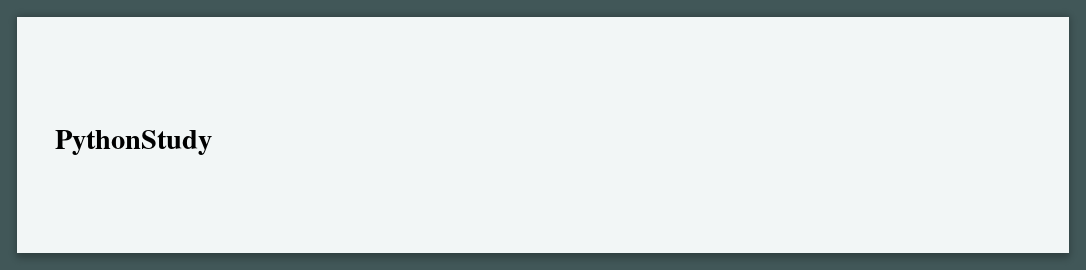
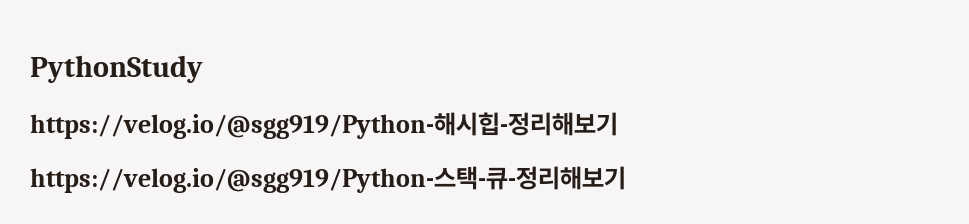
+ https://velog.io/@sgg919/Python-해시힙-정리해보기
+ https://velog.io/@sgg919/Python-스택-큐-정리해보기

